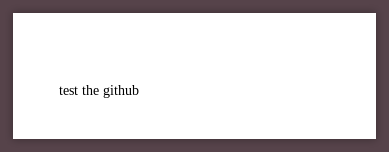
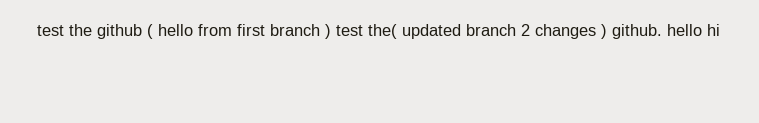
- test the github
+ test the github ( hello from first branch ) test the( updated branch 2 changes ) github. hello hi

